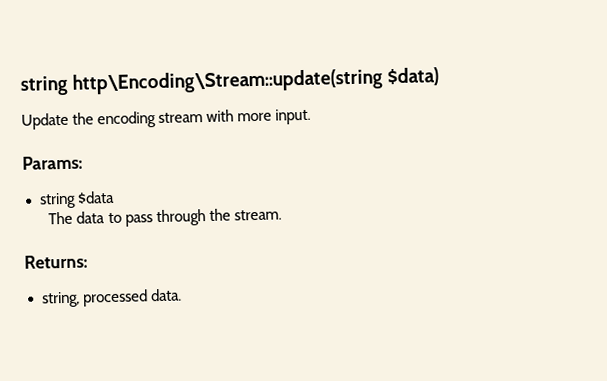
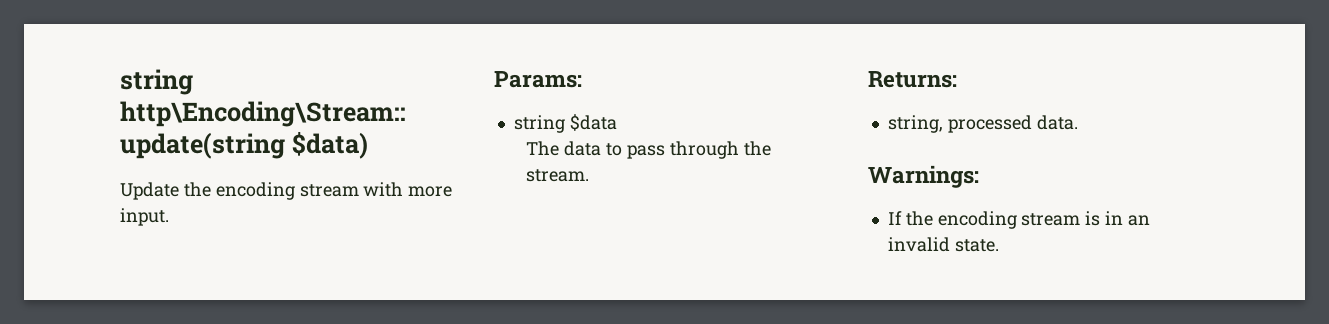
+ Warnings:
+ If the encoding stream is in an invalid state.

